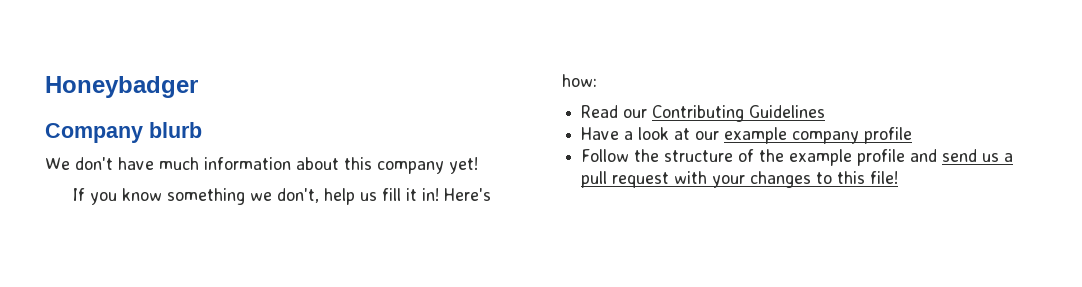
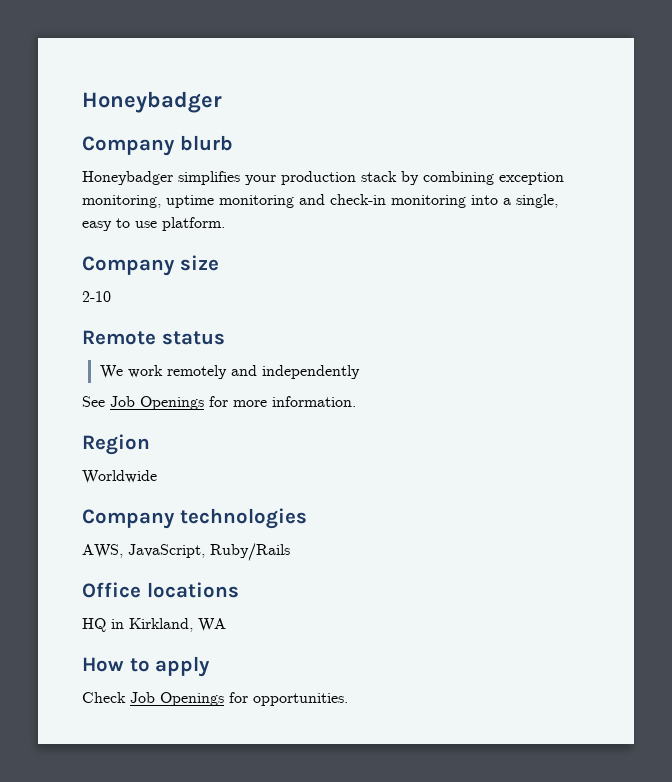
- We don't have much information about this company yet!
- If you know something we don't, help us fill it in! Here's how:
- Read our Contributing Guidelines
- Have a look at our example company profile
- Follow the structure of the example profile and send us a pull request with your changes to this file!
+ Honeybadger simplifies your production stack by combining exception monitoring, uptime monitoring and check-in monitoring into a single, easy to use platform.
+ Company size
+ 2-10
+ Remote status
+ We work remotely and independently
+ See Job Openings for more information.
+ Region
+ Worldwide
+ Company technologies
+ AWS, JavaScript, Ruby/Rails
+ Office locations
+ HQ in Kirkland, WA
+ How to apply
+ Check Job Openings for opportunities.

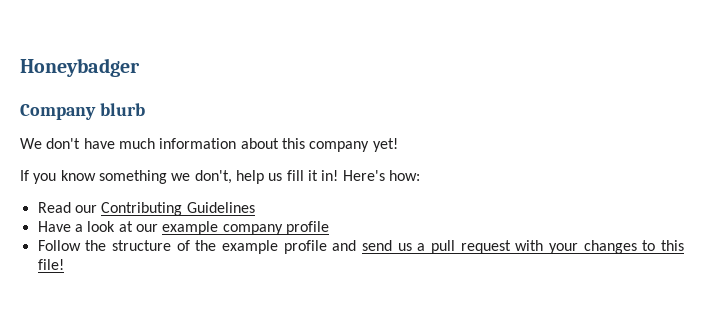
- Honeybadger simplifies your production stack by combining exception monitoring, uptime monitoring and check-in monitoring into a single, easy to use platform.
- Company size
- 2-10
- Remote status
- We work remotely and independently
- See Job Openings for more information.
- Region
- Worldwide
- Company technologies
- AWS, JavaScript, Ruby/Rails
- Office locations
- HQ in Kirkland, WA
- How to apply
- Check Job Openings for opportunities.
+ We don't have much information about this company yet!
+ If you know something we don't, help us fill it in! Here's how:
+ Read our Contributing Guidelines
+ Have a look at our example company profile
+ Follow the structure of the example profile and send us a pull request with your changes to this file!

